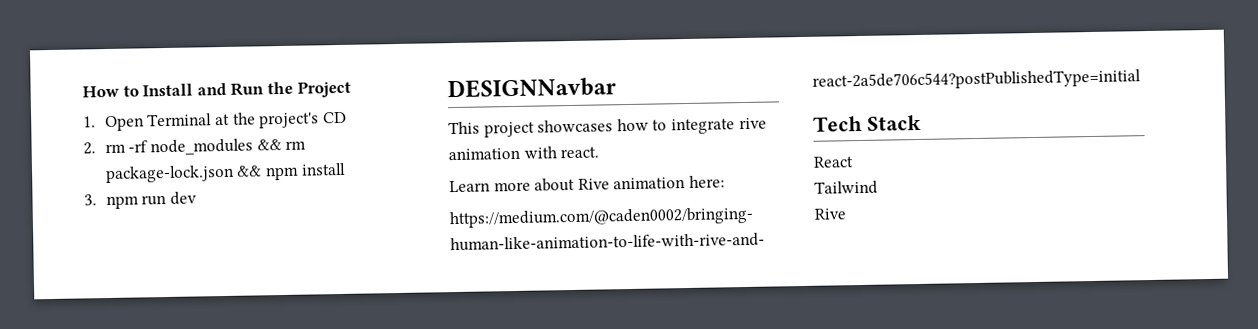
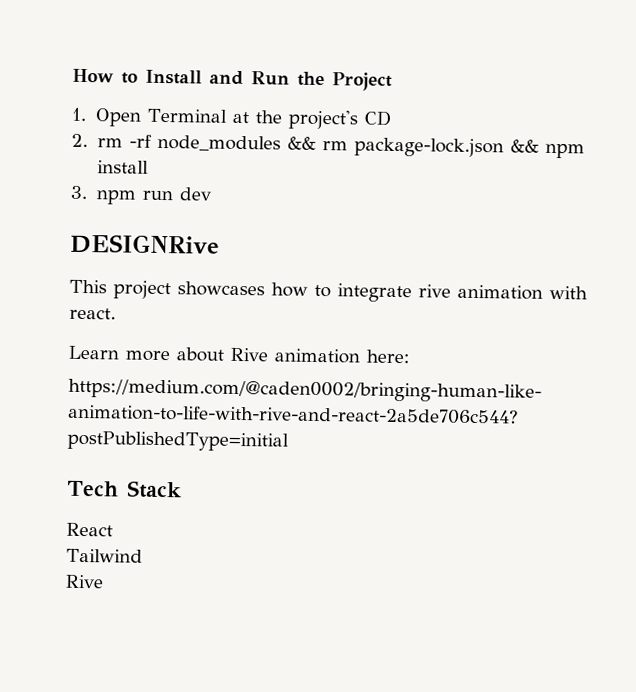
- DESIGNNavbar
+ DESIGNRive

